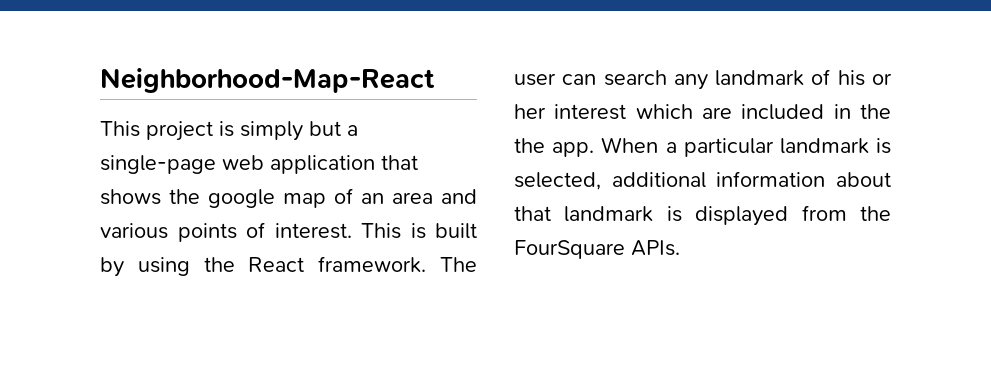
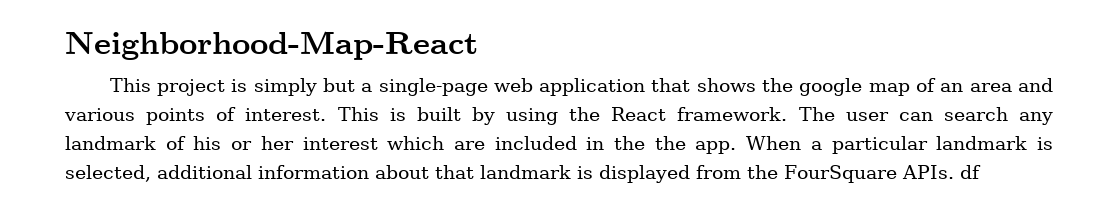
- When a particular landmark is selected, additional information about that landmark is displayed from the FourSquare APIs.
+ When a particular landmark is selected, additional information about that landmark is displayed from the FourSquare APIs. df

